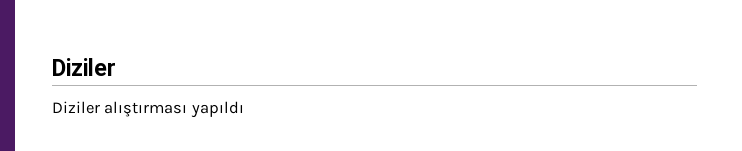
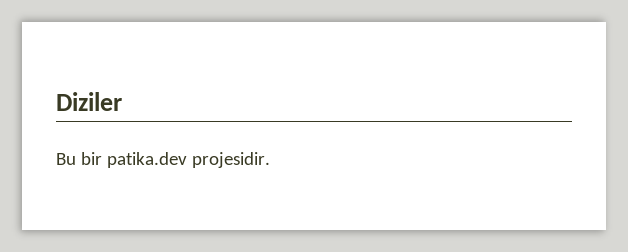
- Diziler alıştırması yapıldı
+ Bu bir patika.dev projesidir.

